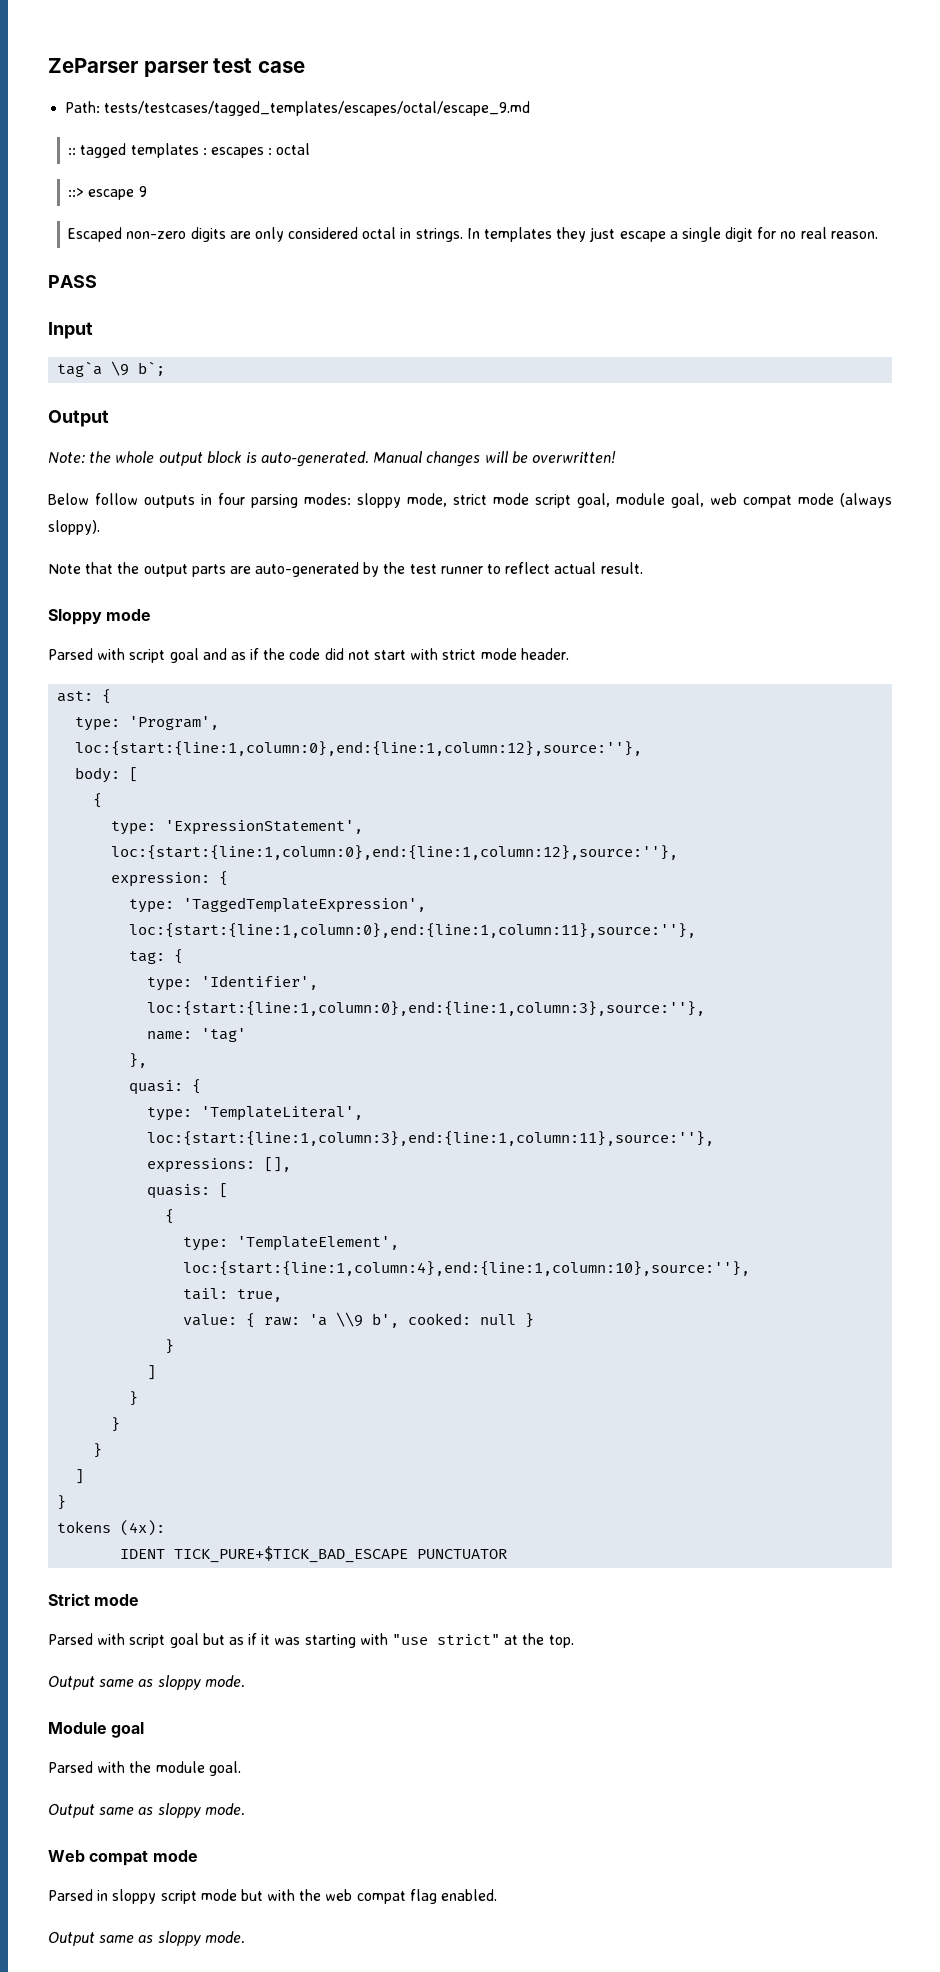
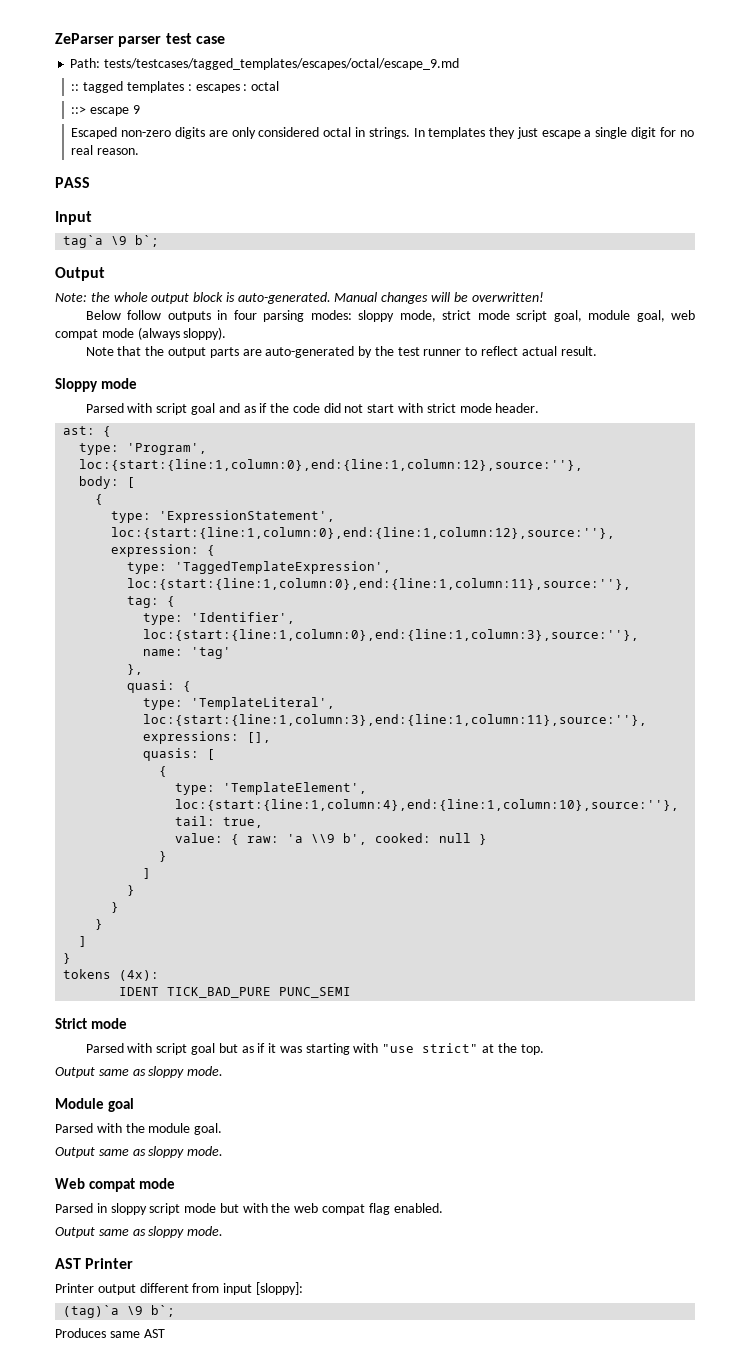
- IDENT TICK_PURE+$TICK_BAD_ESCAPE PUNCTUATOR
+ IDENT TICK_BAD_PURE PUNC_SEMI
+ AST Printer
+ Printer output different from input [sloppy]:
+ (tag)`a \9 b`;
+ Produces same AST

